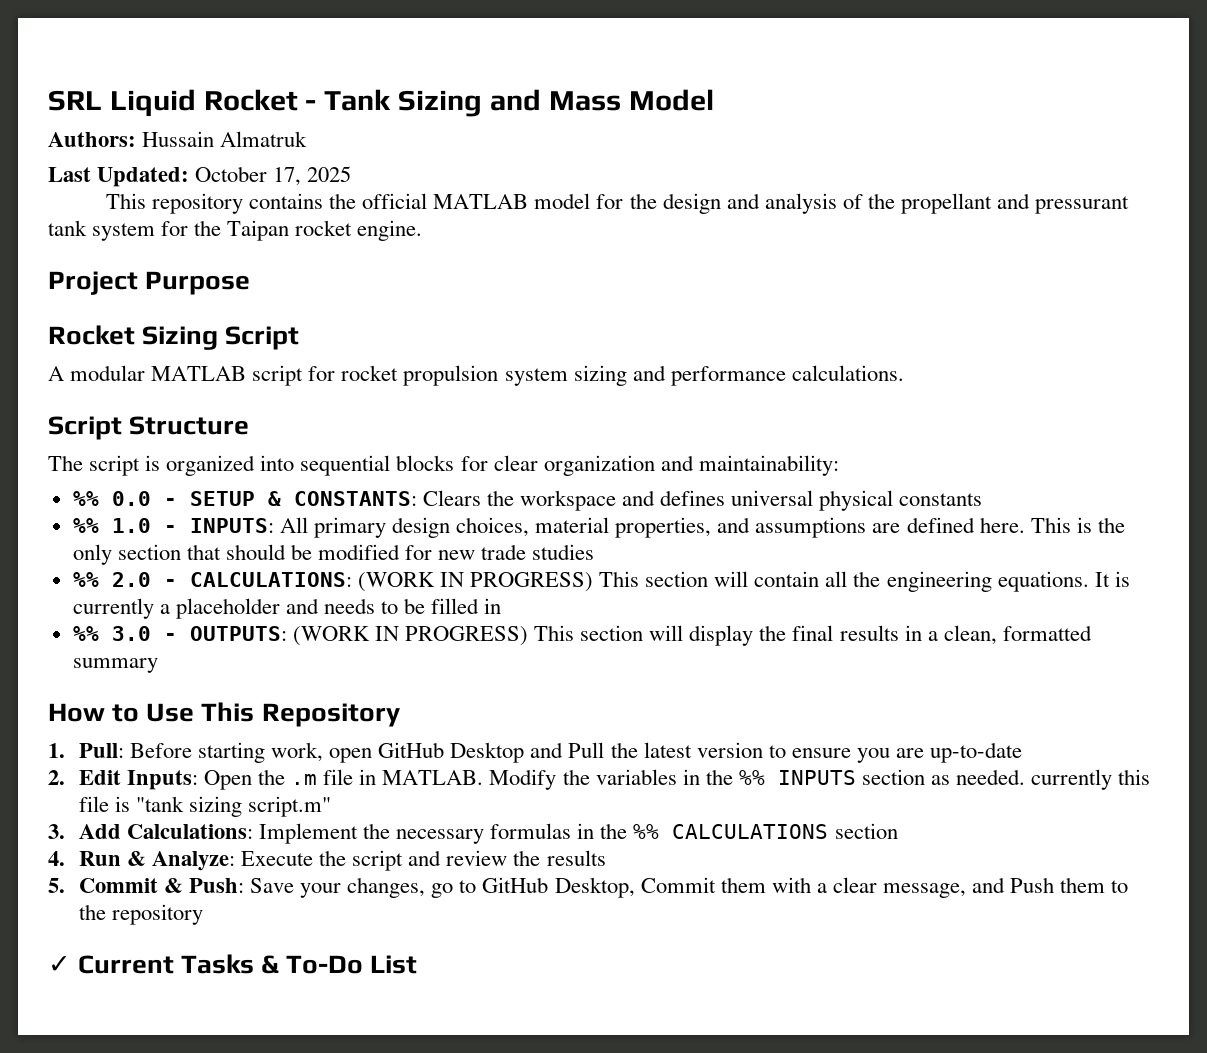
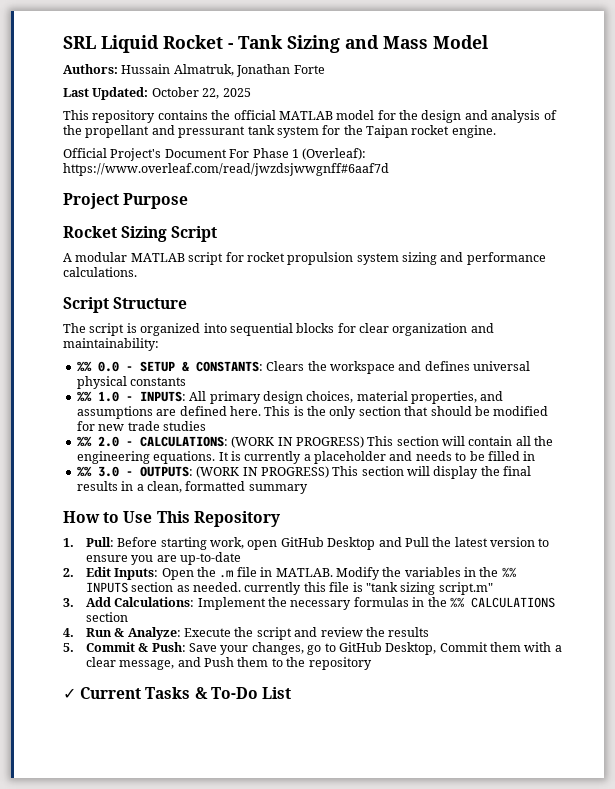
- Authors: Hussain Almatruk
+ Authors: Hussain Almatruk, Jonathan Forte
- Last Updated: October 17, 2025
+ Last Updated: October 22, 2025
+ Official Project's Document For Phase 1 (Overleaf): https://www.overleaf.com/read/jwzdsjwwgnff#6aaf7d

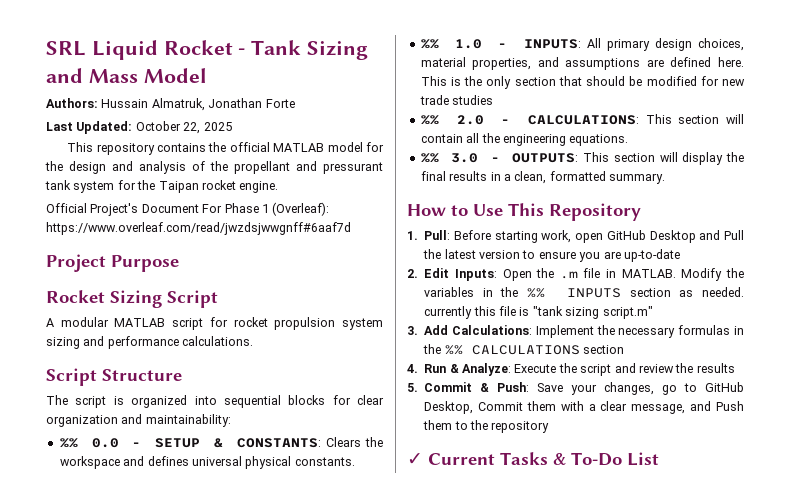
- %% 0.0 - SETUP & CONSTANTS: Clears the workspace and defines universal physical constants
+ %% 0.0 - SETUP & CONSTANTS: Clears the workspace and defines universal physical constants.
- %% 2.0 - CALCULATIONS: (WORK IN PROGRESS) This section will contain all the engineering equations. It is currently a placeholder and needs to be filled in
+ %% 2.0 - CALCULATIONS: This section will contain all the engineering equations.
- %% 3.0 - OUTPUTS: (WORK IN PROGRESS) This section will display the final results in a clean, formatted summary
+ %% 3.0 - OUTPUTS: This section will display the final results in a clean, formatted summary.

